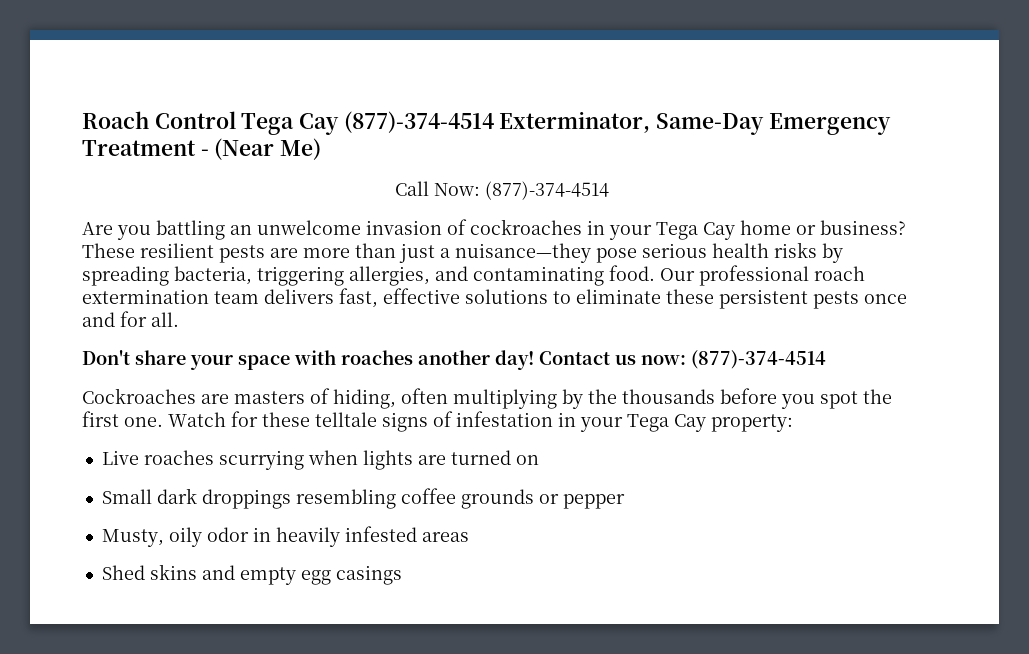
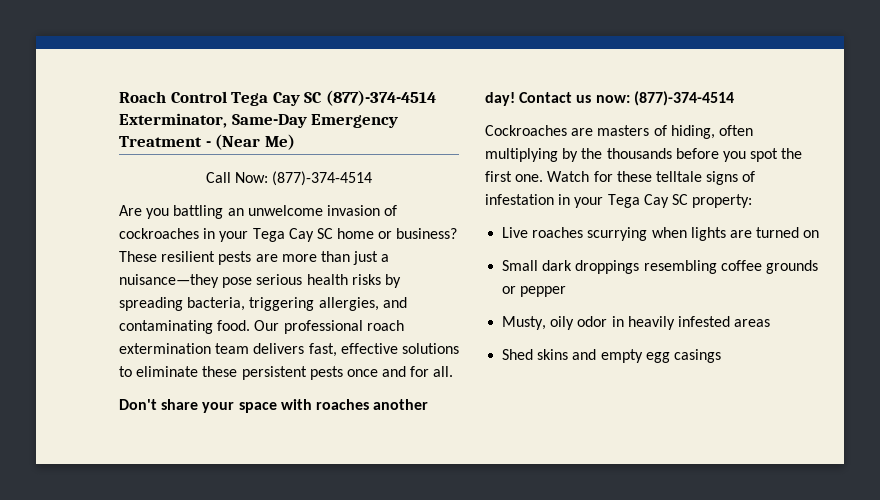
- Roach Control Tega Cay (877)-374-4514 Exterminator, Same-Day Emergency Treatment - (Near Me)
+ Roach Control Tega Cay SC (877)-374-4514 Exterminator, Same-Day Emergency Treatment - (Near Me)
- Are you battling an unwelcome invasion of cockroaches in your Tega Cay home or business?
+ Are you battling an unwelcome invasion of cockroaches in your Tega Cay SC home or business?
- Watch for these telltale signs of infestation in your Tega Cay property:
+ Watch for these telltale signs of infestation in your Tega Cay SC property:

